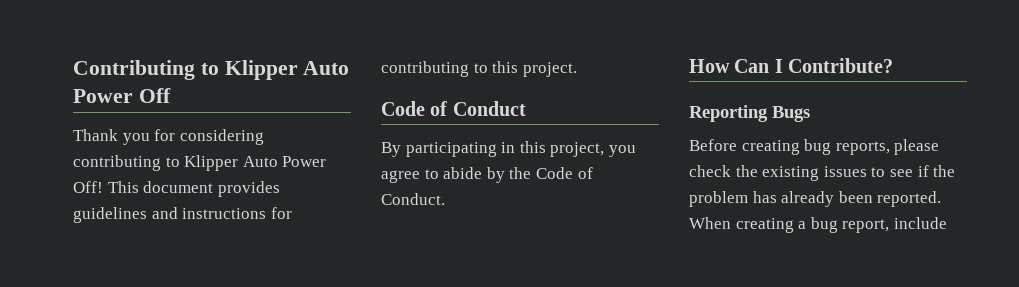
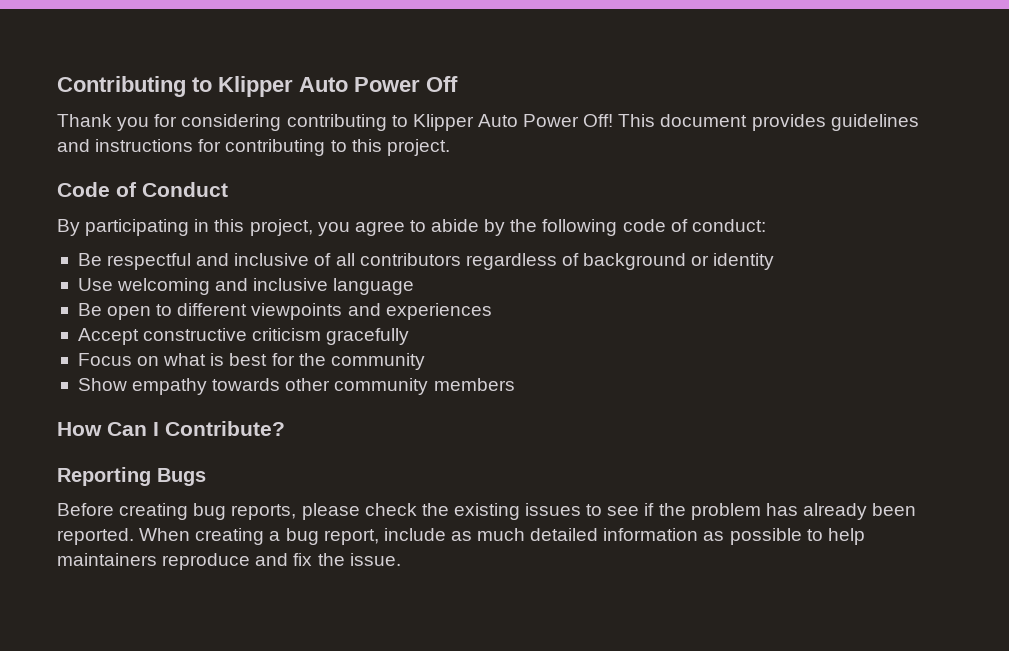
- By participating in this project, you agree to abide by the Code of Conduct.
+ By participating in this project, you agree to abide by the following code of conduct:
+ Be respectful and inclusive of all contributors regardless of background or identity
+ Use welcoming and inclusive language
+ Be open to different viewpoints and experiences
+ Accept constructive criticism gracefully
+ Focus on what is best for the community
+ Show empathy towards other community members
- When creating a bug report, include
+ When creating a bug report, include as much detailed information as possible to help maintainers reproduce and fix the issue.

